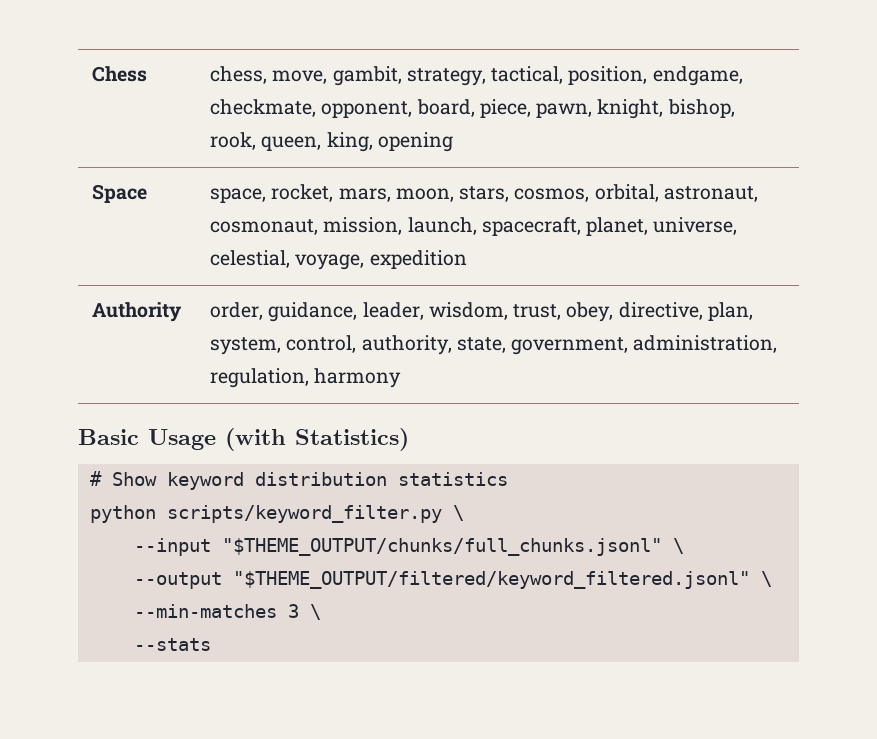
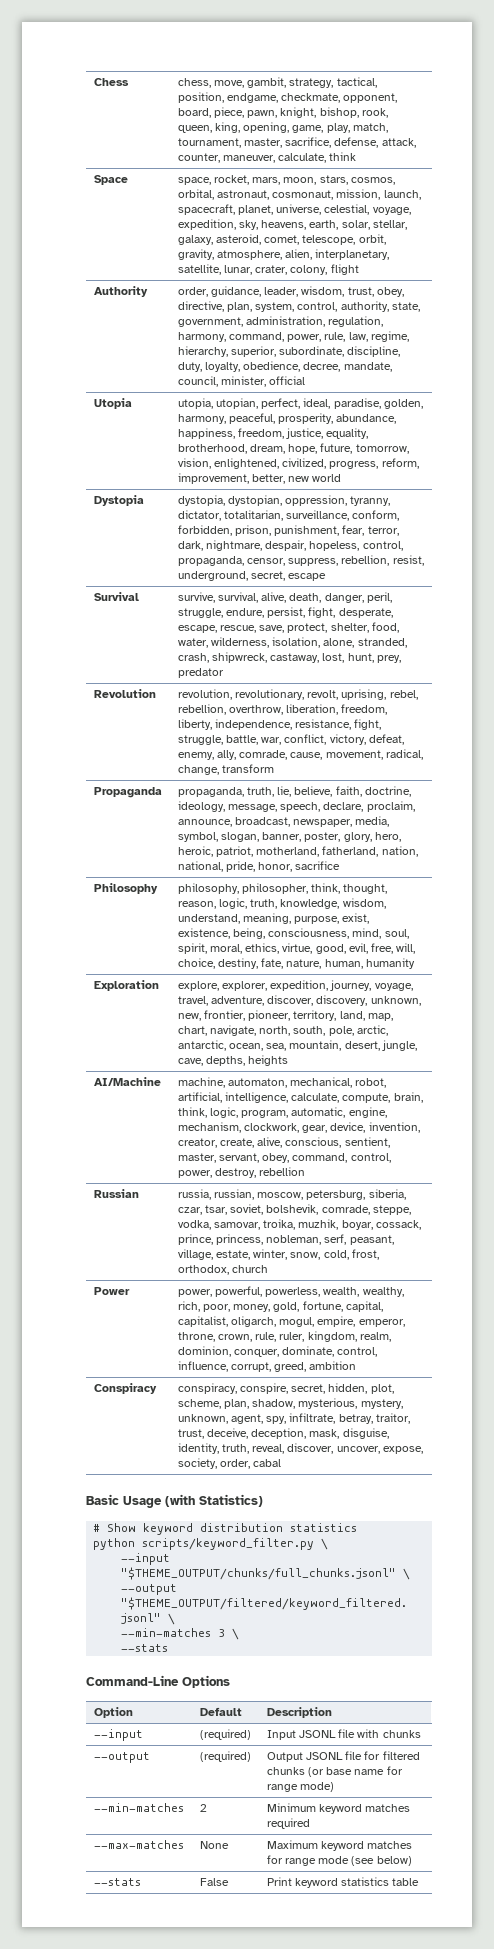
- Chess | chess, move, gambit, strategy, tactical, position, endgame, checkmate, opponent, board, piece, pawn, knight, bishop, rook, queen, king, opening
+ Chess | chess, move, gambit, strategy, tactical, position, endgame, checkmate, opponent, board, piece, pawn, knight, bishop, rook, queen, king, opening, game, play, match, tournament, master, sacrifice, defense, attack, counter, maneuver, calculate, think
- Space | space, rocket, mars, moon, stars, cosmos, orbital, astronaut, cosmonaut, mission, launch, spacecraft, planet, universe, celestial, voyage, expedition
+ Space | space, rocket, mars, moon, stars, cosmos, orbital, astronaut, cosmonaut, mission, launch, spacecraft, planet, universe, celestial, voyage, expedition, sky, heavens, earth, solar, stellar, galaxy, asteroid, comet, telescope, orbit, gravity, atmosphere, alien, interplanetary, satellite, lunar, crater, colony, flight
- Authority | order, guidance, leader, wisdom, trust, obey, directive, plan, system, control, authority, state, government, administration, regulation, harmony
+ Authority | order, guidance, leader, wisdom, trust, obey, directive, plan, system, control, authority, state, government, administration, regulation, harmony, command, power, rule, law, regime, hierarchy, superior, subordinate, discipline, duty, loyalty, obedience, decree, mandate, council, minister, official
+ Utopia | utopia, utopian, perfect, ideal, paradise, golden, harmony, peaceful, prosperity, abundance, happiness, freedom, justice, equality, brotherhood, dream, hope, future, tomorrow, vision, enlightened, civilized, progress, reform, improvement, better, new world
+ Dystopia | dystopia, dystopian, oppression, tyranny, dictator, totalitarian, surveillance, conform, forbidden, prison, punishment, fear, terror, dark, nightmare, despair, hopeless, control, propaganda, censor, suppress, rebellion, resist, underground, secret, escape
+ Survival | survive, survival, alive, death, danger, peril, struggle, endure, persist, fight, desperate, escape, rescue, save, protect, shelter, food, water, wilderness, isolation, alone, stranded, crash, shipwreck, castaway, lost, hunt, prey, predator
+ Revolution | revolution, revolutionary, revolt, uprising, rebel, rebellion, overthrow, liberation, freedom, liberty, independence, resistance, fight, struggle, battle, war, conflict, victory, defeat, enemy, ally, comrade, cause, movement, radical, change, transform
+ Propaganda | propaganda, truth, lie, believe, faith, doctrine, ideology, message, speech, declare, proclaim, announce, broadcast, newspaper, media, symbol, slogan, banner, poster, glory, hero, heroic, patriot, motherland, fatherland, nation, national, pride, honor, sacrifice
+ Philosophy | philosophy, philosopher, think, thought, reason, logic, truth, knowledge, wisdom, understand, meaning, purpose, exist, existence, being, consciousness, mind, soul, spirit, moral, ethics, virtue, good, evil, free, will, choice, destiny, fate, nature, human, humanity
+ Exploration | explore, explorer, expedition, journey, voyage, travel, adventure, discover, discovery, unknown, new, frontier, pioneer, territory, land, map, chart, navigate, north, south, pole, arctic, antarctic, ocean, sea, mountain, desert, jungle, cave, depths, heights
+ AI/Machine | machine, automaton, mechanical, robot, artificial, intelligence, calculate, compute, brain, think, logic, program, automatic, engine, mechanism, clockwork, gear, device, invention, creator, create, alive, conscious, sentient, master, servant, obey, command, control, power, destroy, rebellion
+ Russian | russia, russian, moscow, petersburg, siberia, czar, tsar, soviet, bolshevik, comrade, steppe, vodka, samovar, troika, muzhik, boyar, cossack, prince, princess, nobleman, serf, peasant, village, estate, winter, snow, cold, frost, orthodox, church
+ Power | power, powerful, powerless, wealth, wealthy, rich, poor, money, gold, fortune, capital, capitalist, oligarch, mogul, empire, emperor, throne, crown, rule, ruler, kingdom, realm, dominion, conquer, dominate, control, influence, corrupt, greed, ambition
+ Conspiracy | conspiracy, conspire, secret, hidden, plot, scheme, plan, shadow, mysterious, mystery, unknown, agent, spy, infiltrate, betray, traitor, trust, deceive, deception, mask, disguise, identity, truth, reveal, discover, uncover, expose, society, order, cabal
+ Command-Line Options
+ Option | Default | Description
+ --input | (required) | Input JSONL file with chunks
+ --output | (required) | Output JSONL file for filtered chunks (or base name for range mode)
+ --min-matches | 2 | Minimum keyword matches required
+ --max-matches | None | Maximum keyword matches for range mode (see below)
+ --stats | False | Print keyword statistics table

